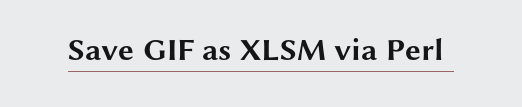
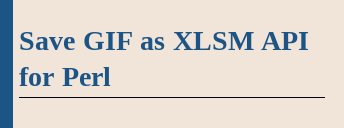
- Save GIF as XLSM via Perl
+ Save GIF as XLSM API for Perl

